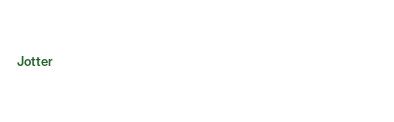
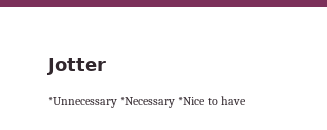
+ *Unnecessary *Necessary *Nice to have

